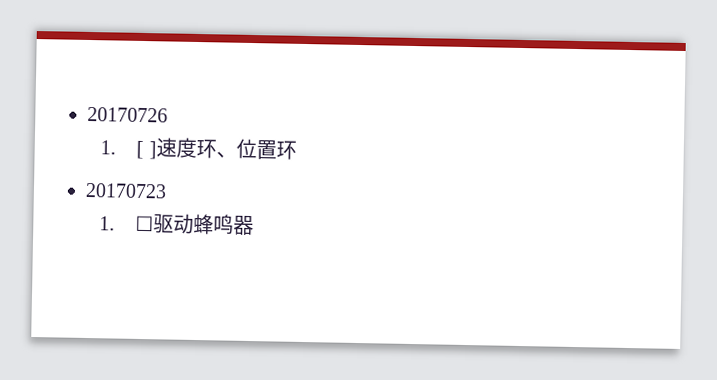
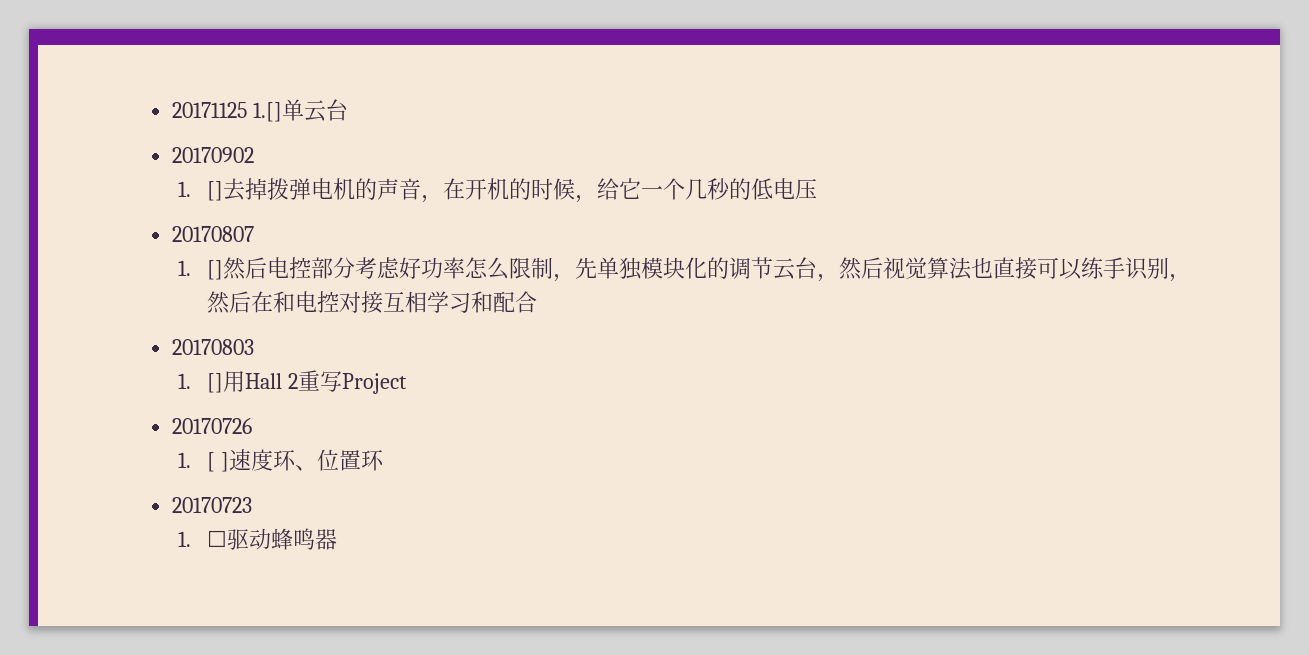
+ 20171125 1.[]单云台
+ 20170902
+ 1. []去掉拨弹电机的声音，在开机的时候，给它一个几秒的低电压
+ 20170807
+ 1. []然后电控部分考虑好功率怎么限制，先单独模块化的调节云台，然后视觉算法也直接可以练手识别，然后在和电控对接互相学习和配合
+ 20170803
+ 1. []用Hall 2重写Project

